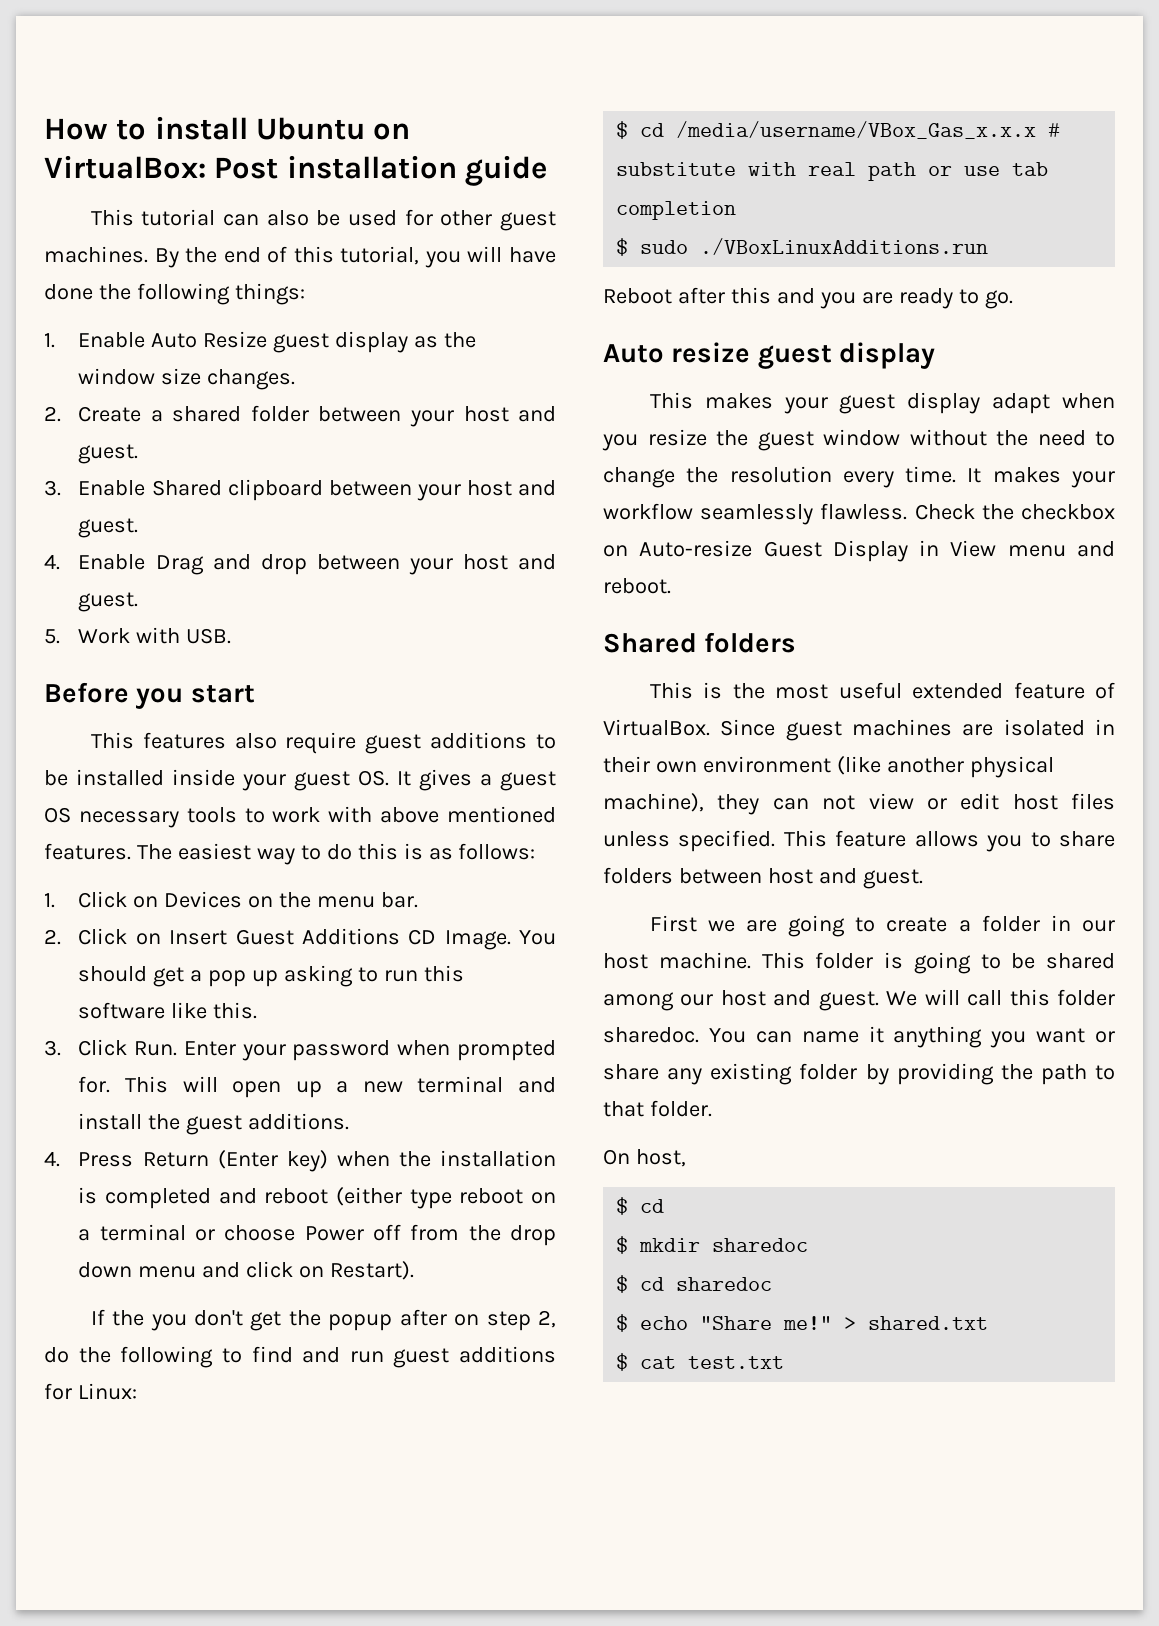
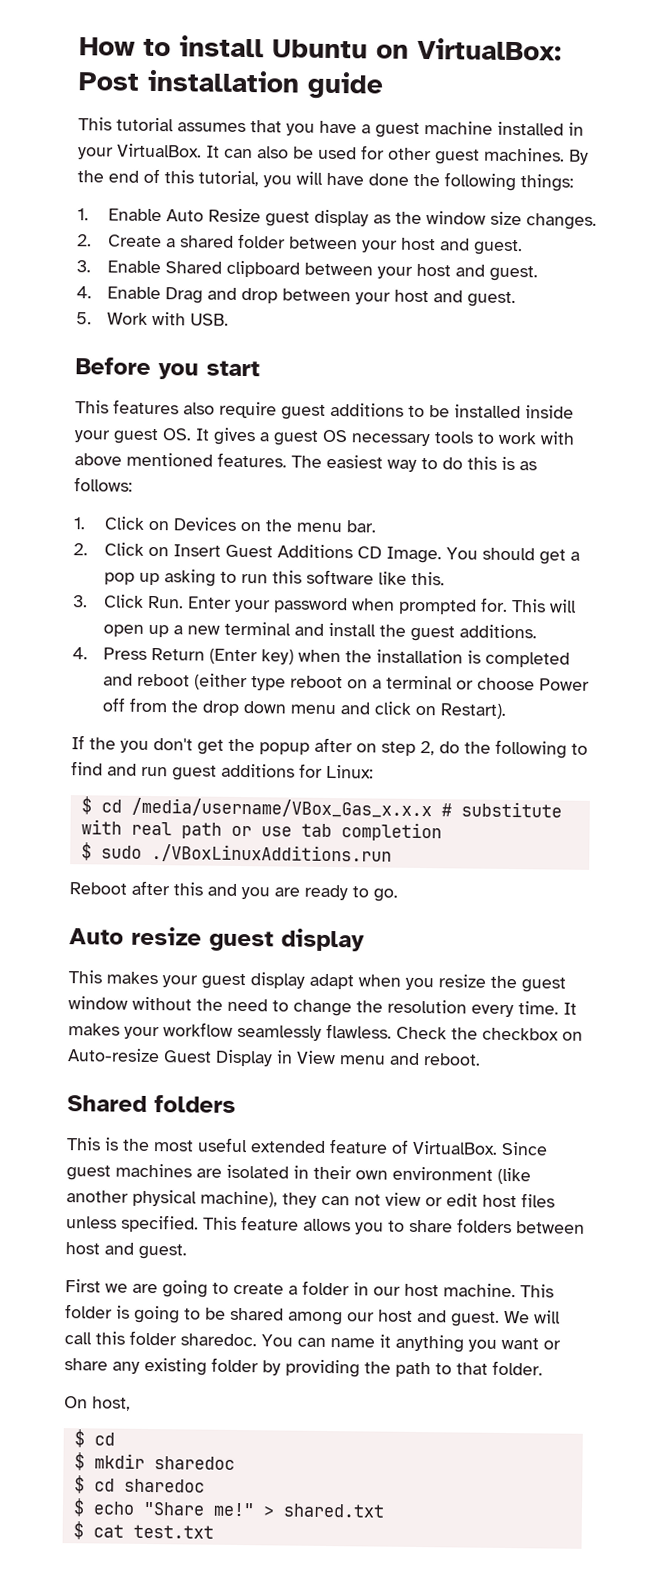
- This tutorial can also be used for other guest machines.
+ This tutorial assumes that you have a guest machine installed in your VirtualBox. It can also be used for other guest machines.

